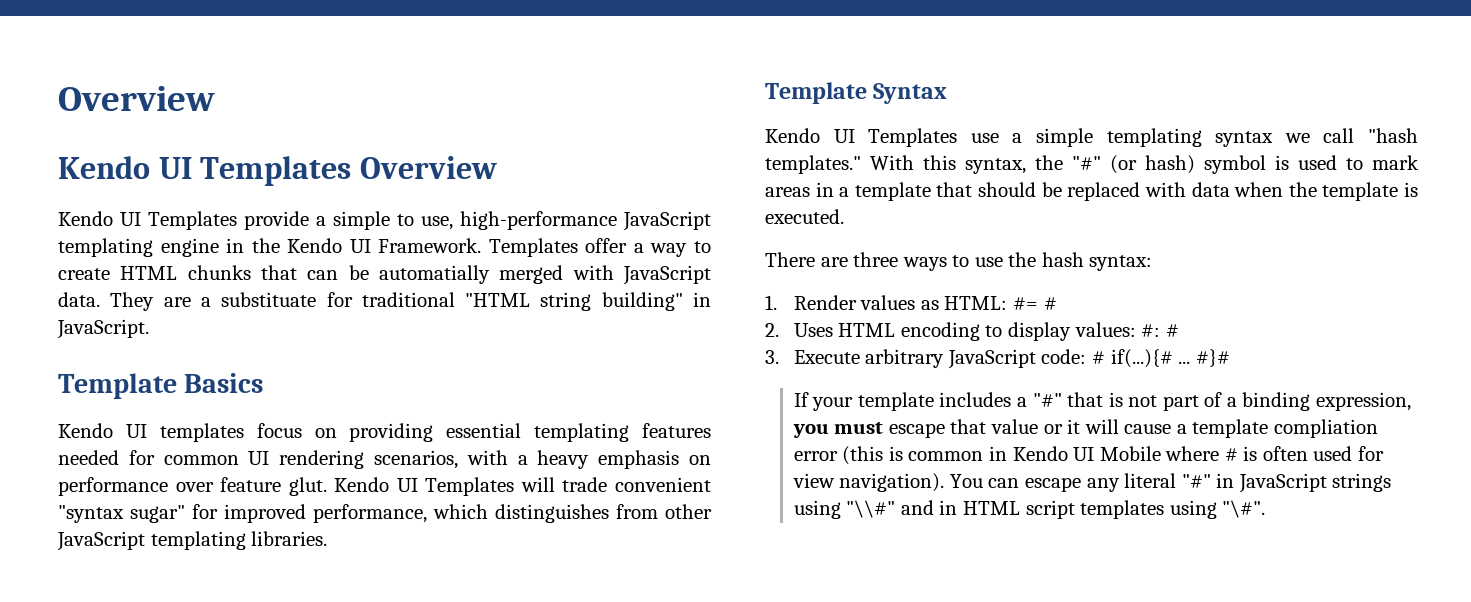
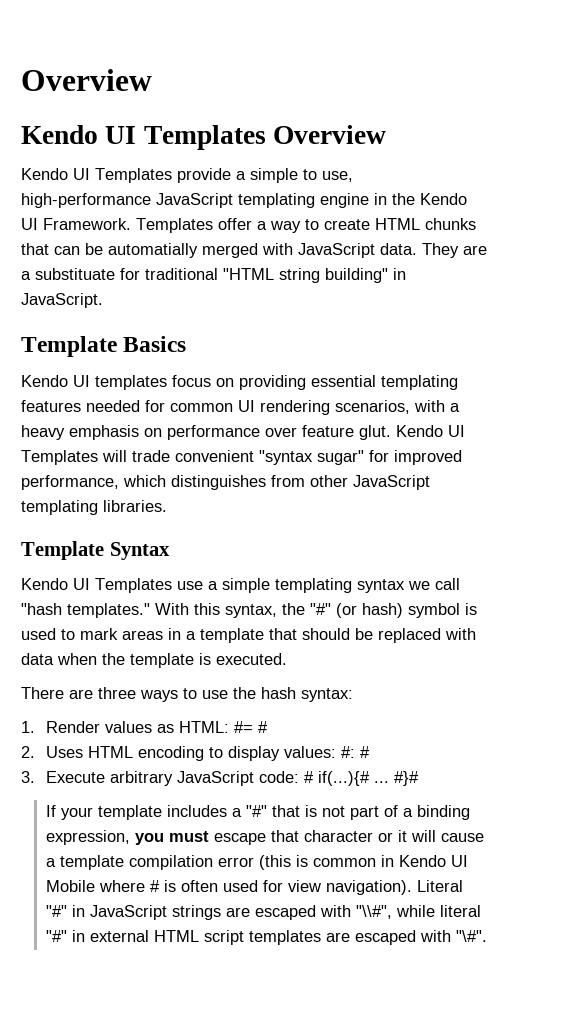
- If your template includes a "#" that is not part of a binding expression, you must escape that value or it will cause a template compliation error (this is common in Kendo UI Mobile where # is often used for view navigation).
+ If your template includes a "#" that is not part of a binding expression, you must escape that character or it will cause a template compilation error (this is common in Kendo UI Mobile where # is often used for view navigation).
- You can escape any literal "#" in JavaScript strings using "\\#" and in HTML script templates using "\#".
+ Literal "#" in JavaScript strings are escaped with "\\#", while literal "#" in external HTML script templates are escaped with "\#".

